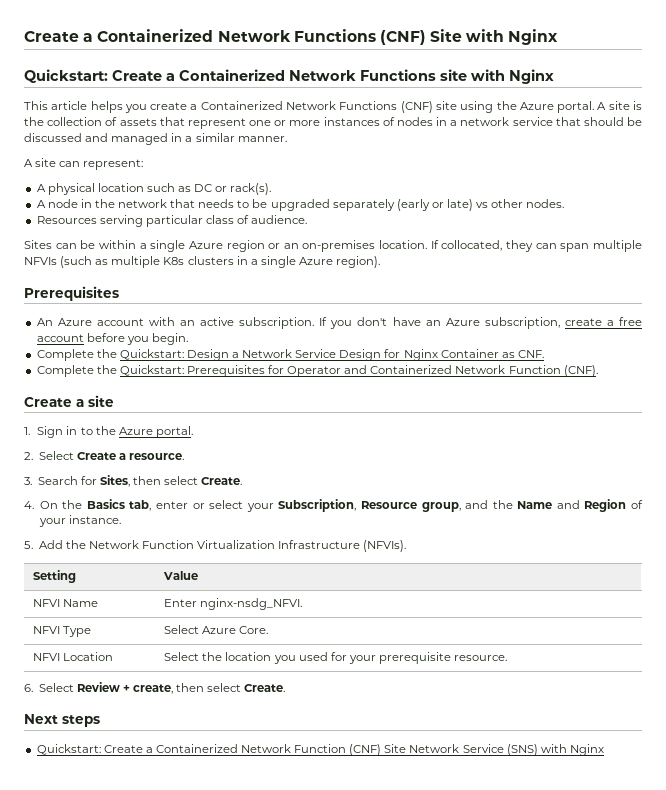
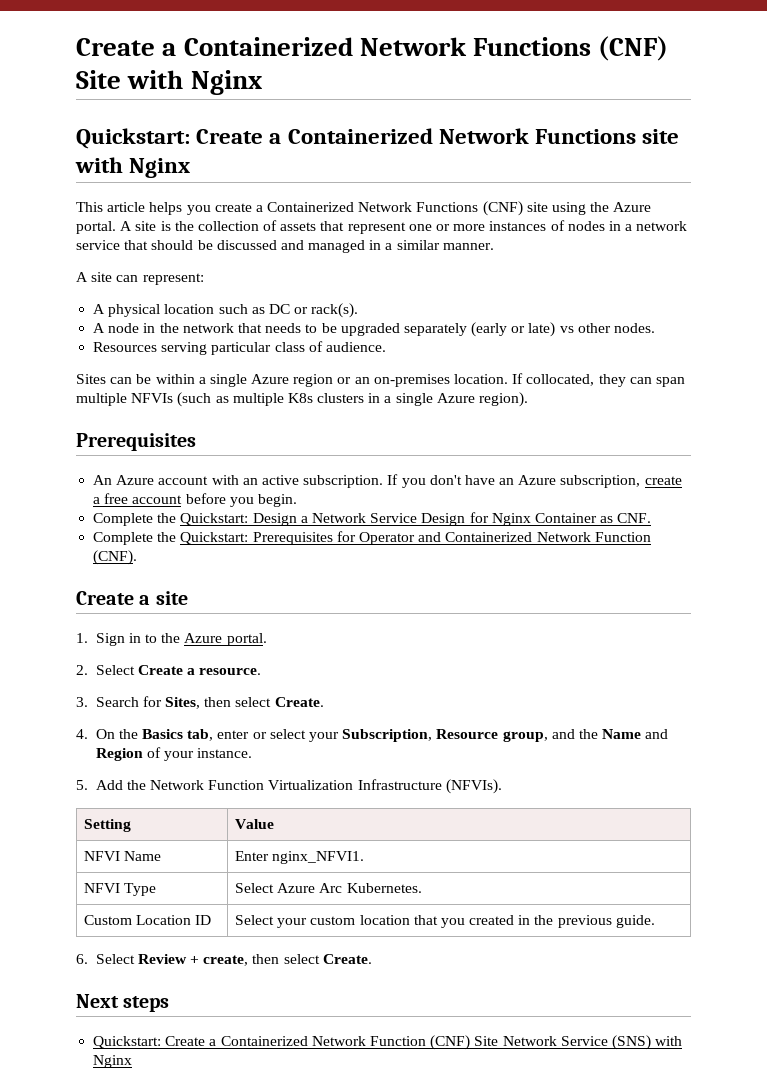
- NFVI Name | Enter nginx-nsdg_NFVI.
+ NFVI Name | Enter nginx_NFVI1.
- NFVI Type | Select Azure Core.
- NFVI Location | Select the location you used for your prerequisite resource.
+ NFVI Type | Select Azure Arc Kubernetes.
+ Custom Location ID | Select your custom location that you created in the previous guide.

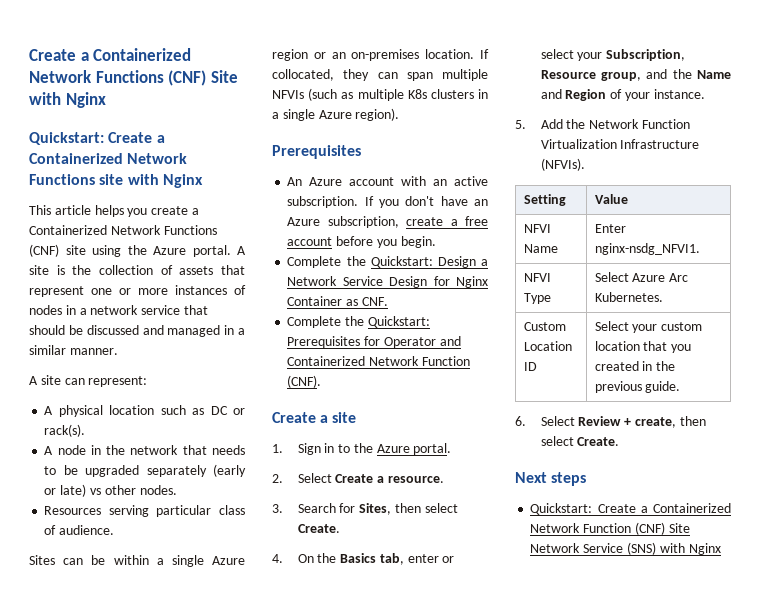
- NFVI Name | Enter nginx_NFVI1.
+ NFVI Name | Enter nginx-nsdg_NFVI1.

